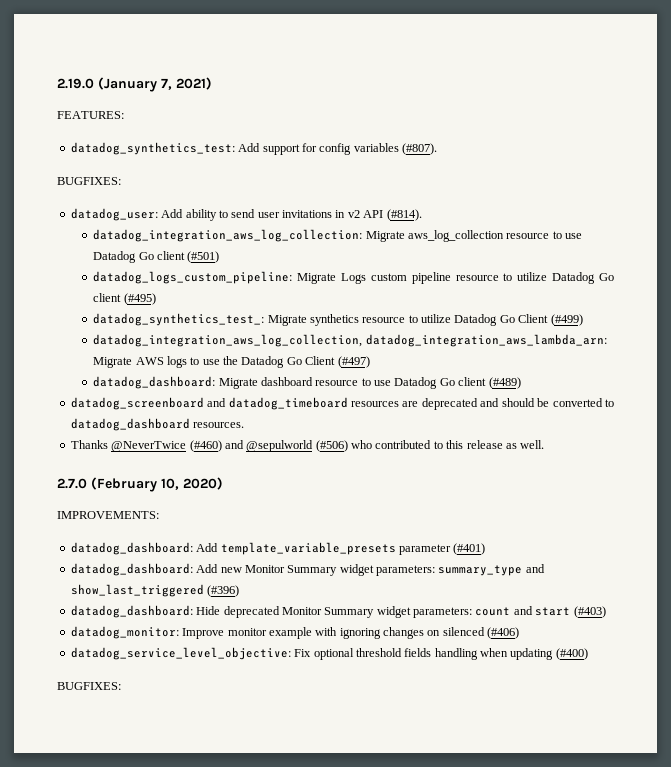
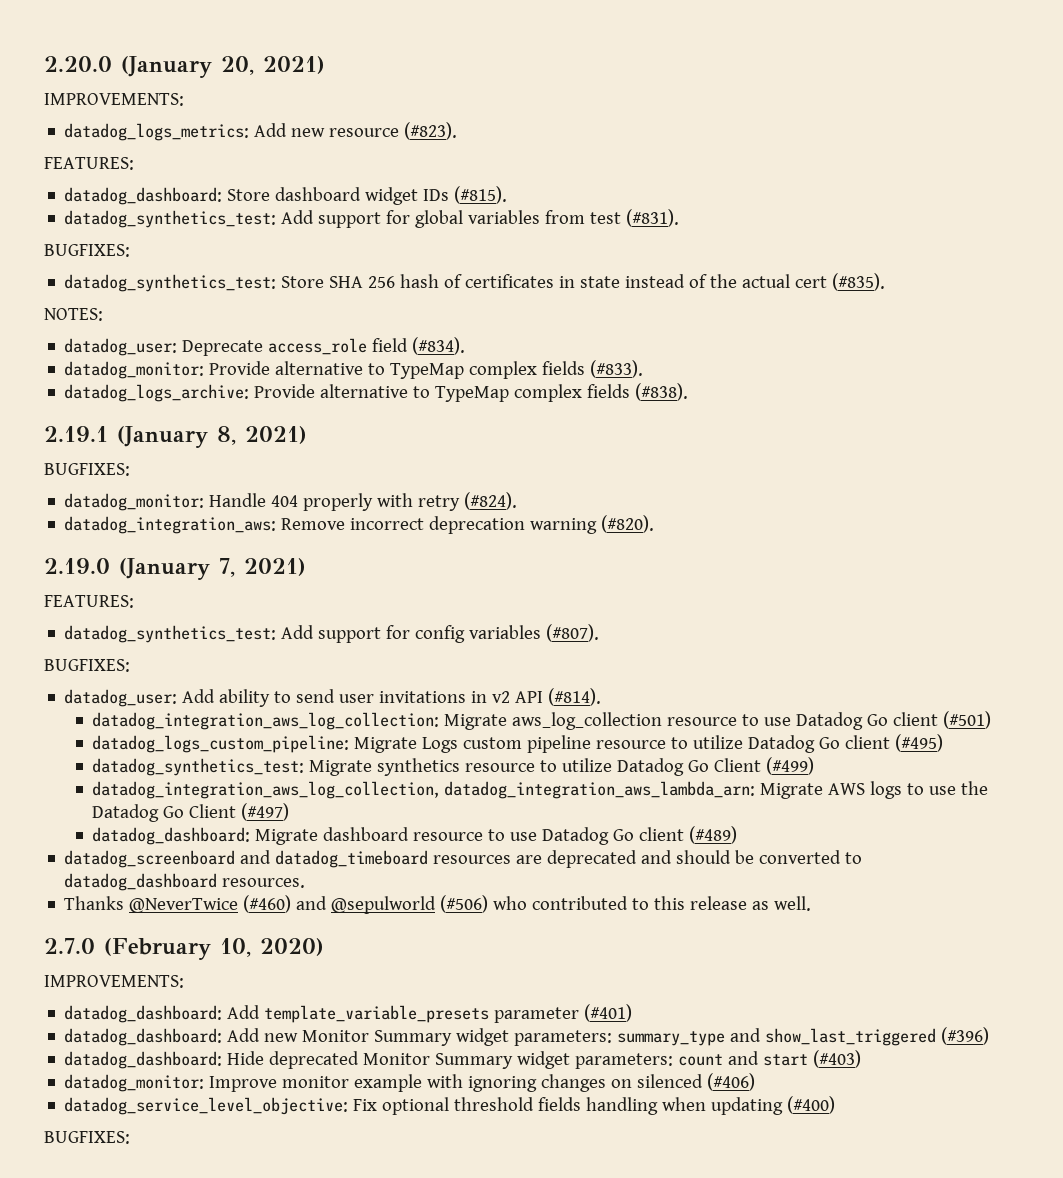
+ 2.20.0 (January 20, 2021)
+ IMPROVEMENTS:
+ datadog_logs_metrics: Add new resource (#823).
+ FEATURES:
+ datadog_dashboard: Store dashboard widget IDs (#815).
+ datadog_synthetics_test: Add support for global variables from test (#831).
+ BUGFIXES:
+ datadog_synthetics_test: Store SHA 256 hash of certificates in state instead of the actual cert (#835).
+ NOTES:
+ datadog_user: Deprecate access_role field (#834).
+ datadog_monitor: Provide alternative to TypeMap complex fields (#833).
+ datadog_logs_archive: Provide alternative to TypeMap complex fields (#838).
+ 2.19.1 (January 8, 2021)
+ BUGFIXES:
+ datadog_monitor: Handle 404 properly with retry (#824).
+ datadog_integration_aws: Remove incorrect deprecation warning (#820).
- datadog_synthetics_test_: Migrate synthetics resource to utilize Datadog Go Client (#499)
+ datadog_synthetics_test: Migrate synthetics resource to utilize Datadog Go Client (#499)

